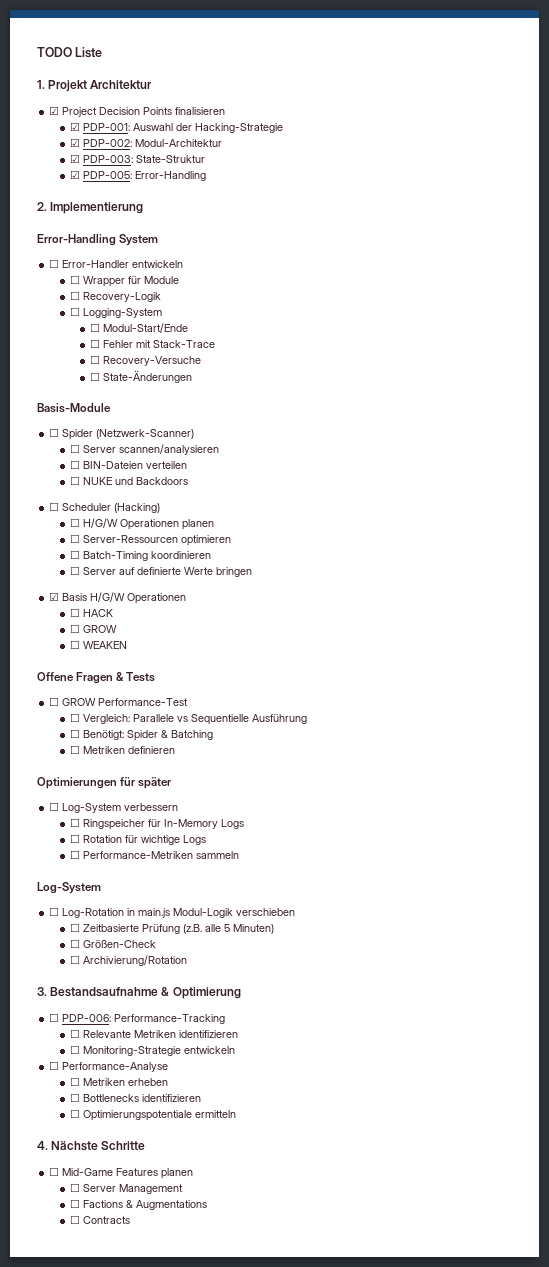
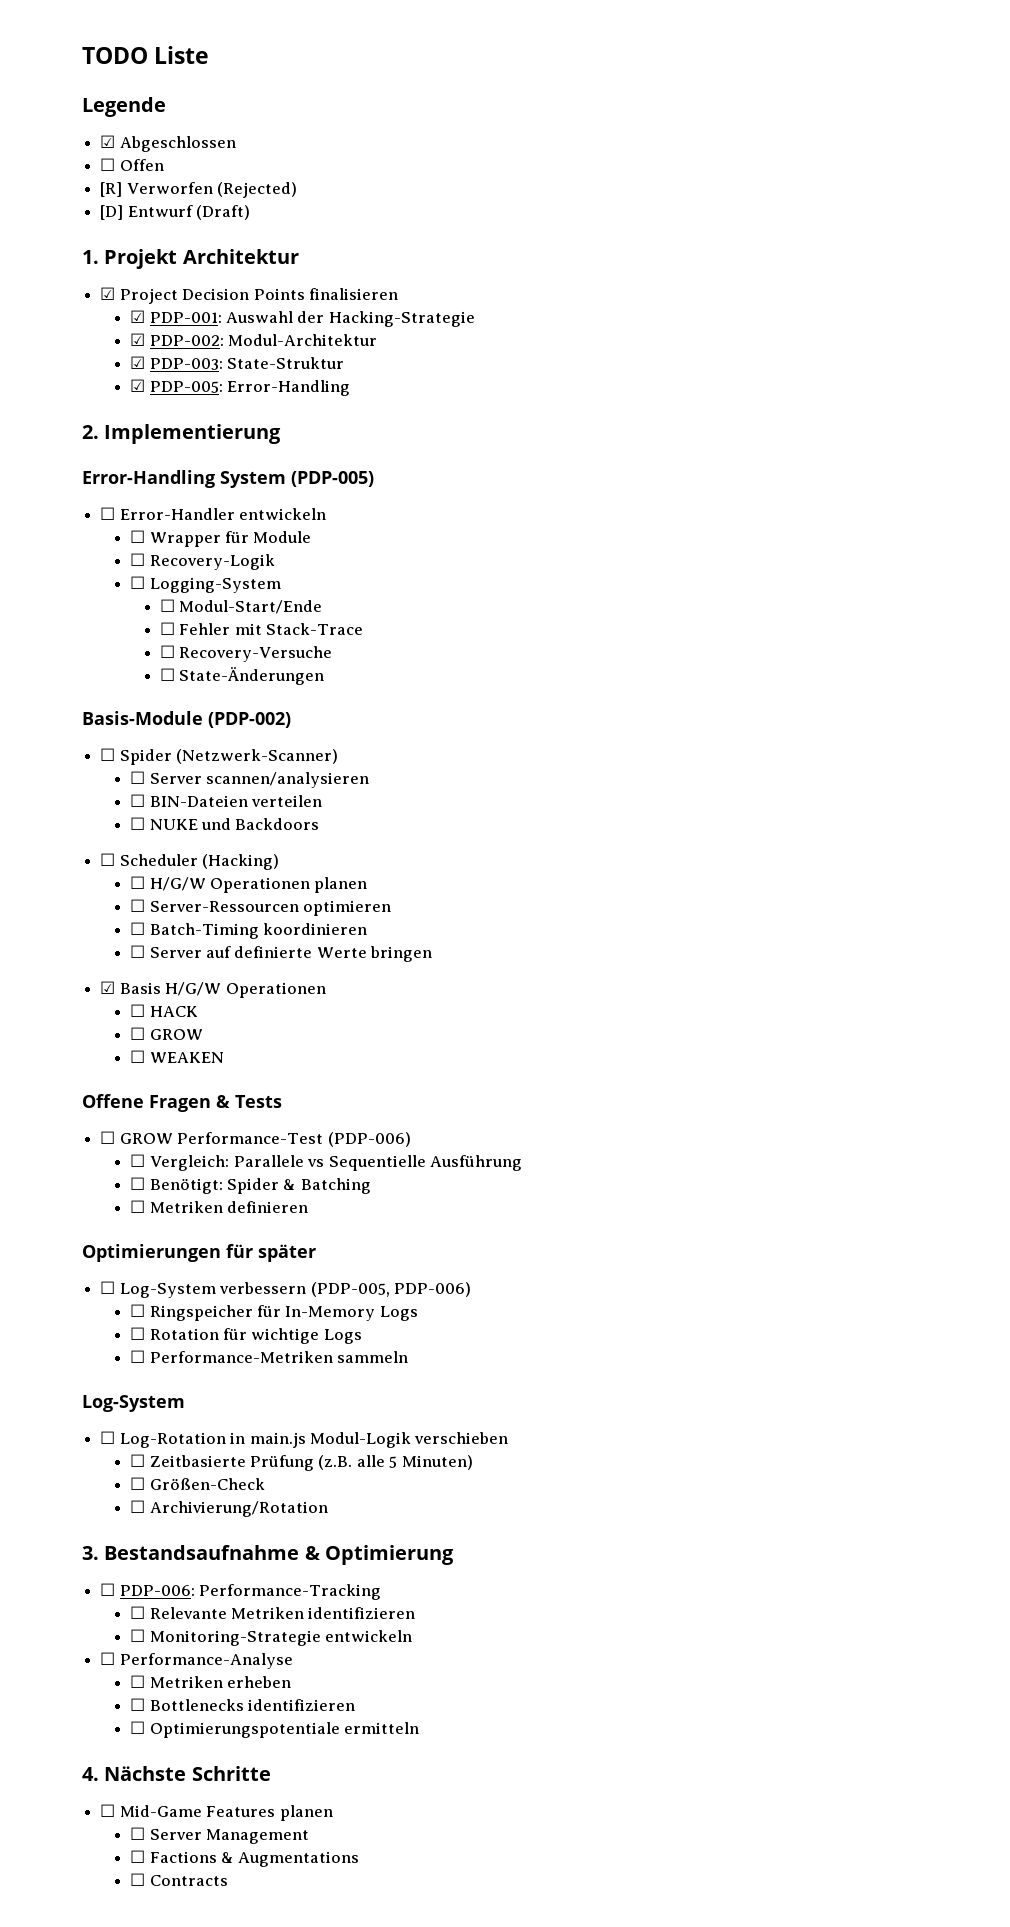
+ Legende
+ ☑ Abgeschlossen
+ ☐ Offen
+ [R] Verworfen (Rejected)
+ [D] Entwurf (Draft)
- Error-Handling System
+ Error-Handling System (PDP-005)
- Basis-Module
+ Basis-Module (PDP-002)
- ☐ GROW Performance-Test
+ ☐ GROW Performance-Test (PDP-006)
- ☐ Log-System verbessern
+ ☐ Log-System verbessern (PDP-005, PDP-006)

